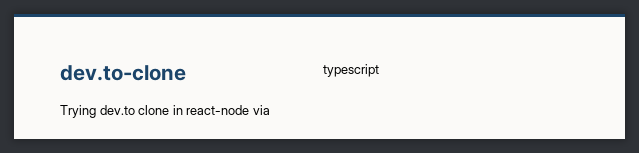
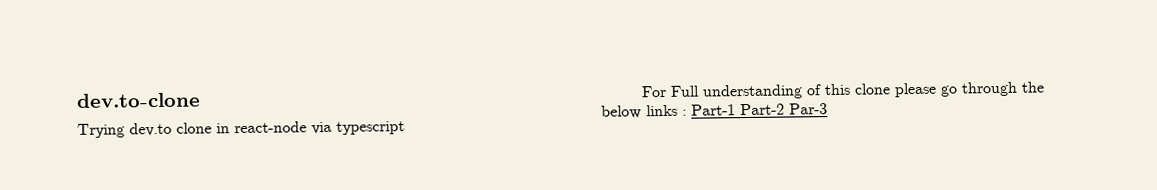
+ For Full understanding of this clone please go through the below links : Part-1 Part-2 Par-3

